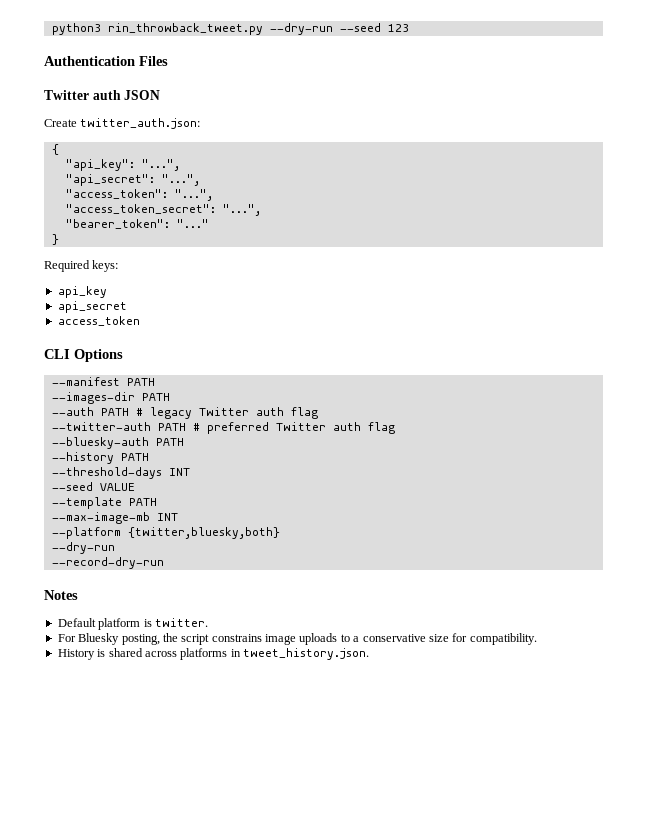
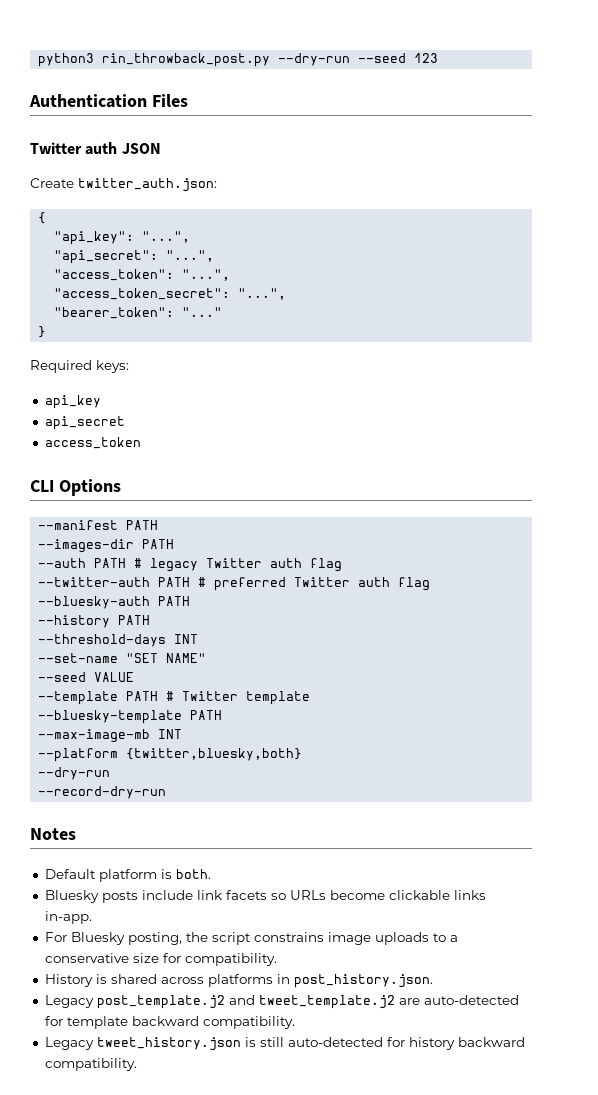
- python3 rin_throwback_tweet.py --dry-run --seed 123
+ python3 rin_throwback_post.py --dry-run --seed 123
+ --set-name "SET NAME"
- --template PATH
+ --template PATH # Twitter template
+ --bluesky-template PATH
- Default platform is twitter.
+ Default platform is both.
+ Bluesky posts include link facets so URLs become clickable links in-app.
- History is shared across platforms in tweet_history.json.
+ History is shared across platforms in post_history.json.
+ Legacy post_template.j2 and tweet_template.j2 are auto-detected for template backward compatibility.
+ Legacy tweet_history.json is still auto-detected for history backward compatibility.

